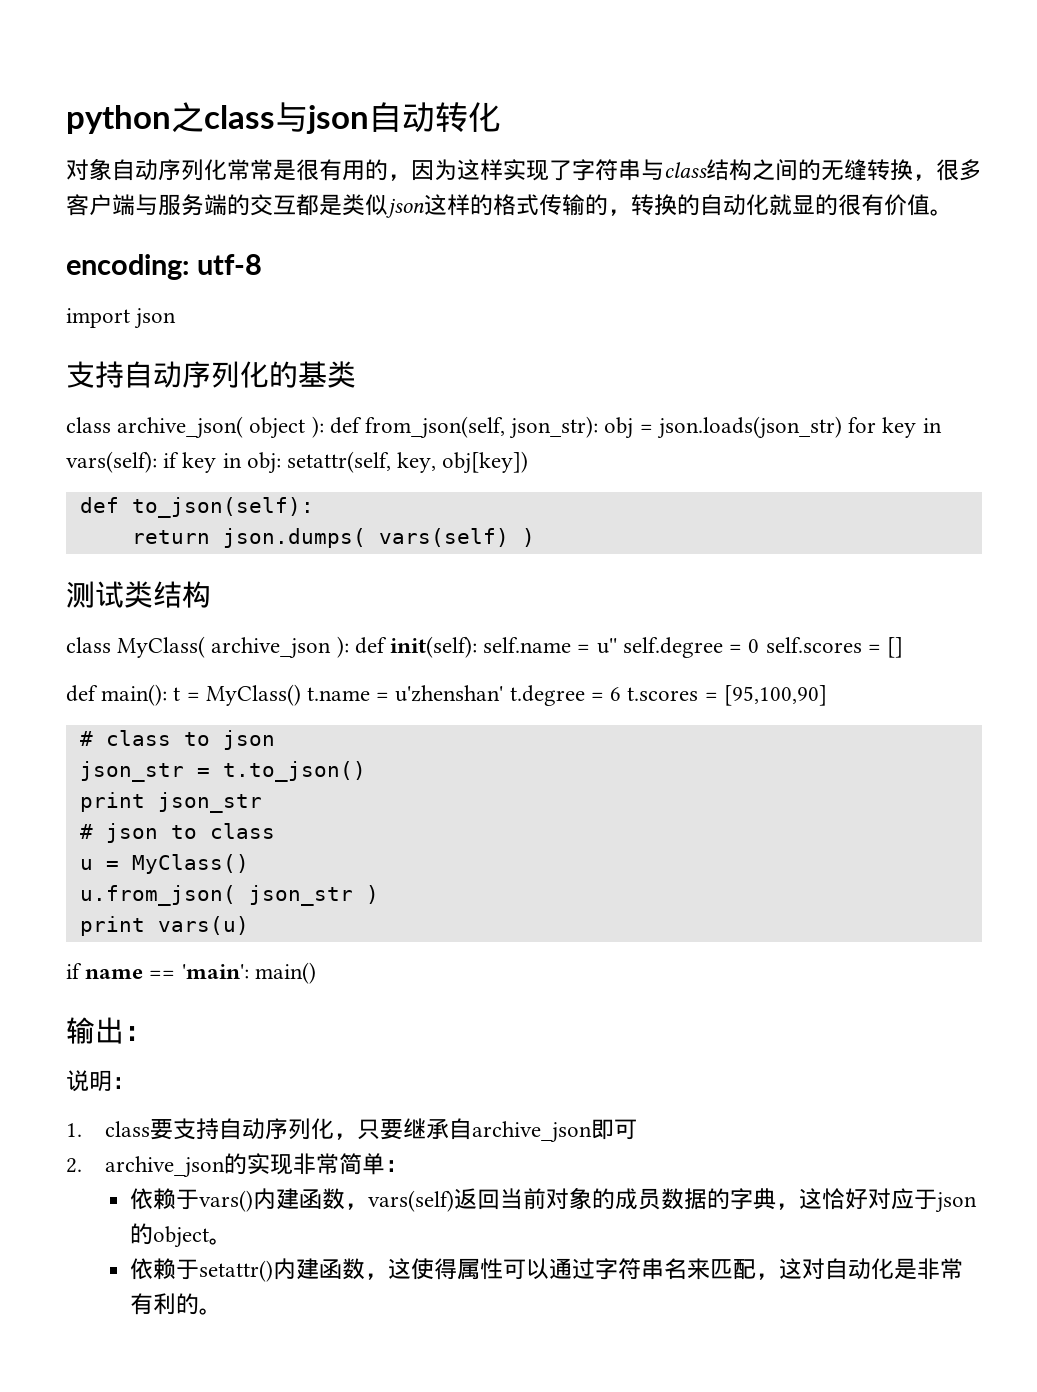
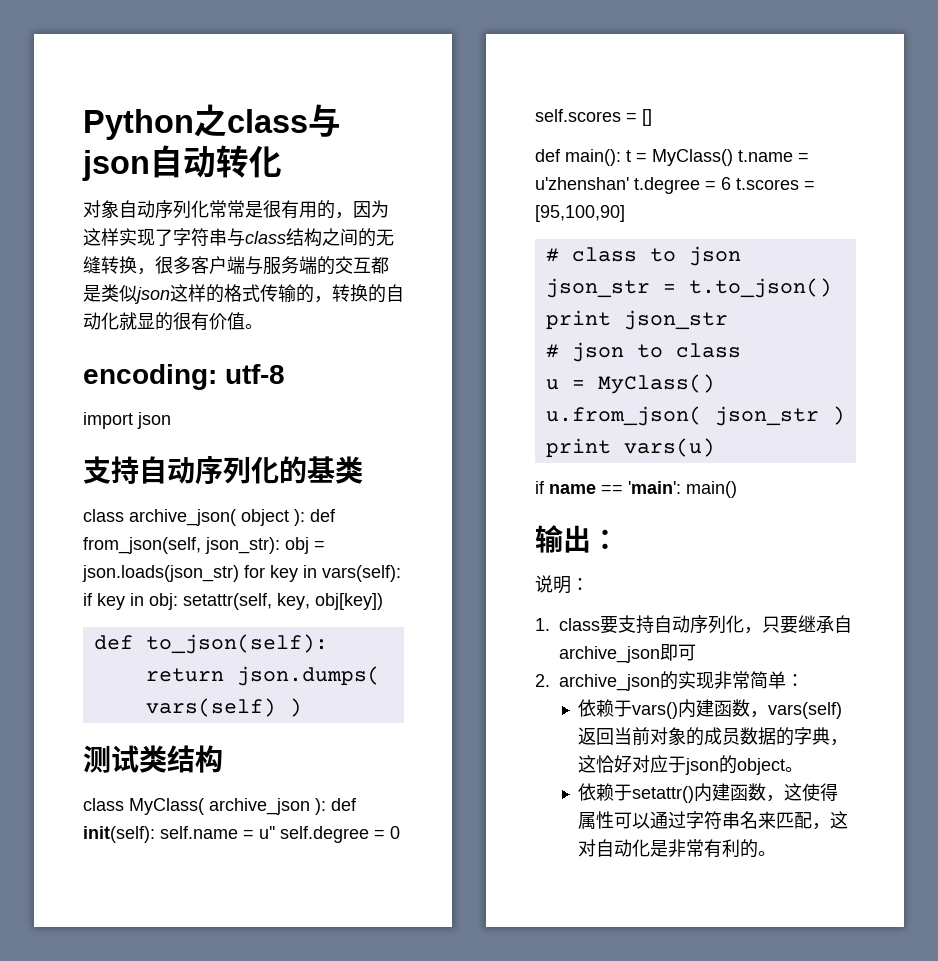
- python之class与json自动转化
+ Python之class与json自动转化

